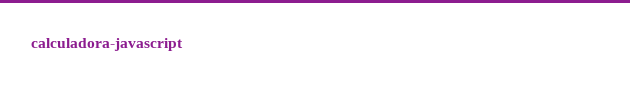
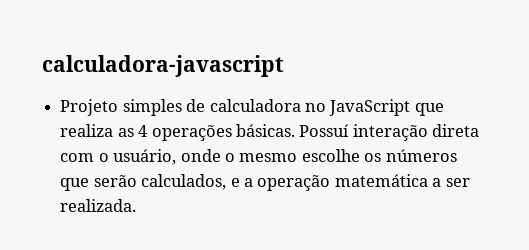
+ Projeto simples de calculadora no JavaScript que realiza as 4 operações básicas. Possuí interação direta com o usuário, onde o mesmo escolhe os números que serão calculados, e a operação matemática a ser realizada.

